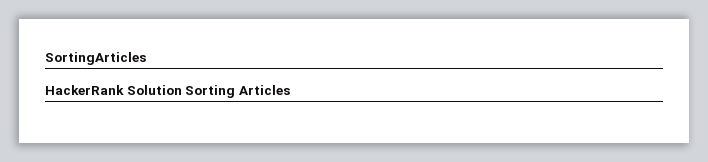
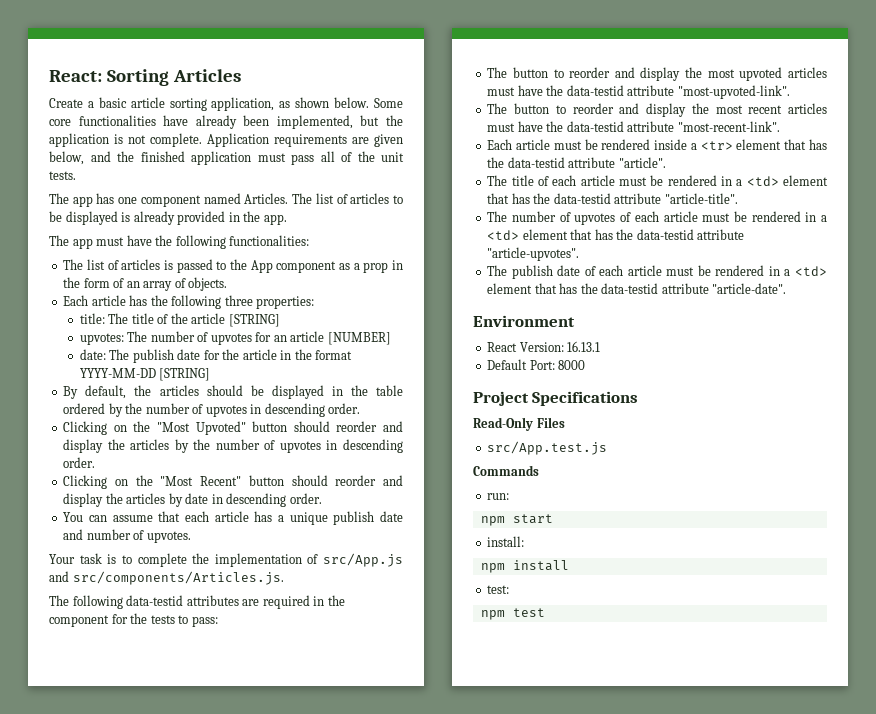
- SortingArticles
- HackerRank Solution Sorting Articles
+ React: Sorting Articles
+ Create a basic article sorting application, as shown below. Some core functionalities have already been implemented, but the application is not complete. Application requirements are given below, and the finished application must pass all of the unit tests.
+ The app has one component named Articles. The list of articles to be displayed is already provided in the app.
+ The app must have the following functionalities:
+ The list of articles is passed to the App component as a prop in the form of an array of objects.
+ Each article has the following three properties:
+ title: The title of the article [STRING]
+ upvotes: The number of upvotes for an article [NUMBER]
+ date: The publish date for the article in the format YYYY-MM-DD [STRING]
+ By default, the articles should be displayed in the table ordered by the number of upvotes in descending order.
+ Clicking on the "Most Upvoted" button should reorder and display the articles by the number of upvotes in descending order.
+ Clicking on the "Most Recent" button should reorder and display the articles by date in descending order.
+ You can assume that each article has a unique publish date and number of upvotes.
+ Your task is to complete the implementation of src/App.js and src/components/Articles.js.
+ The following data-testid attributes are required in the component for the tests to pass:
+ The button to reorder and display the most upvoted articles must have the data-testid attribute "most-upvoted-link".
+ The button to reorder and display the most recent articles must have the data-testid attribute "most-recent-link".
+ Each article must be rendered inside a <tr> element that has the data-testid attribute "article".
+ The title of each article must be rendered in a <td> element that has the data-testid attribute "article-title".
+ The number of upvotes of each article must be rendered in a <td> element that has the data-testid attribute "article-upvotes".
+ The publish date of each article must be rendered in a <td> element that has the data-testid attribute "article-date".
+ Environment
+ React Version: 16.13.1
+ Default Port: 8000
+ Project Specifications
+ Read-Only Files
+ src/App.test.js
+ Commands
+ run:
+ npm start
+ install:
+ npm install
+ test:
+ npm test

